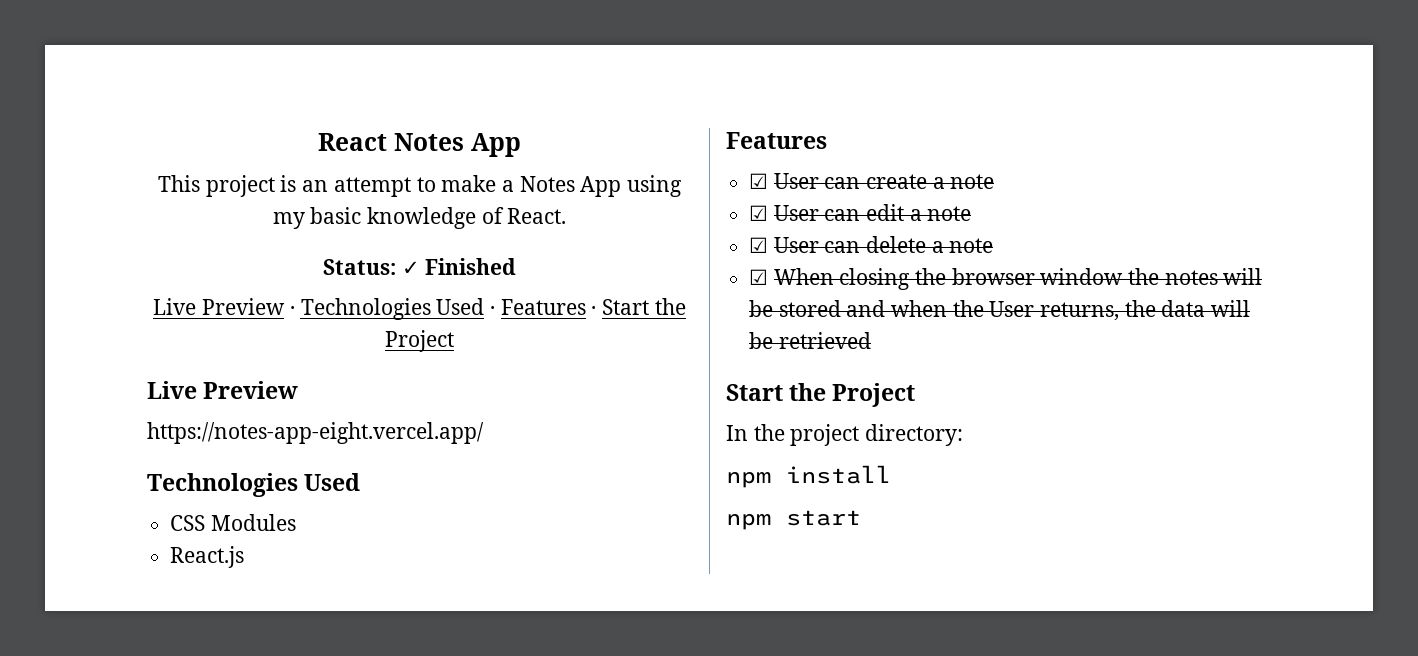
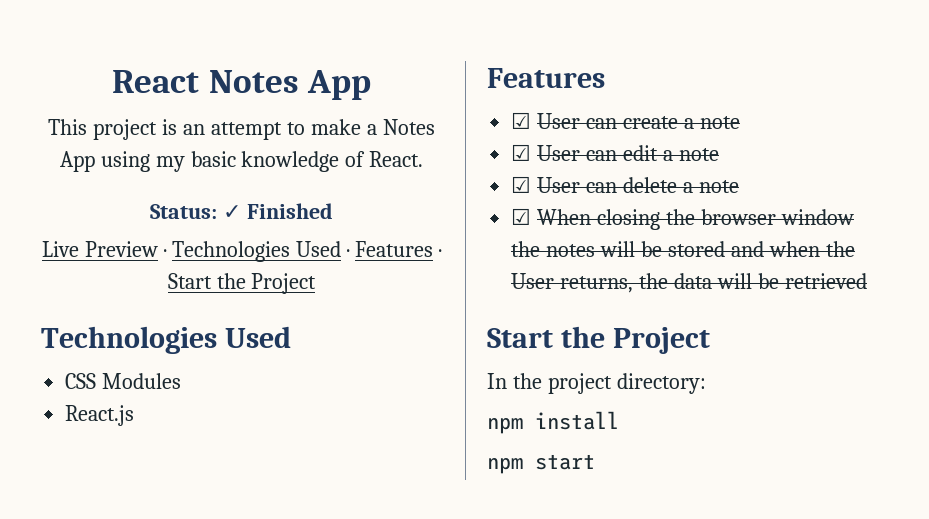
  Live Preview · Technologies Used · Features · Start the Project
- Live Preview
- https://notes-app-eight.vercel.app/

